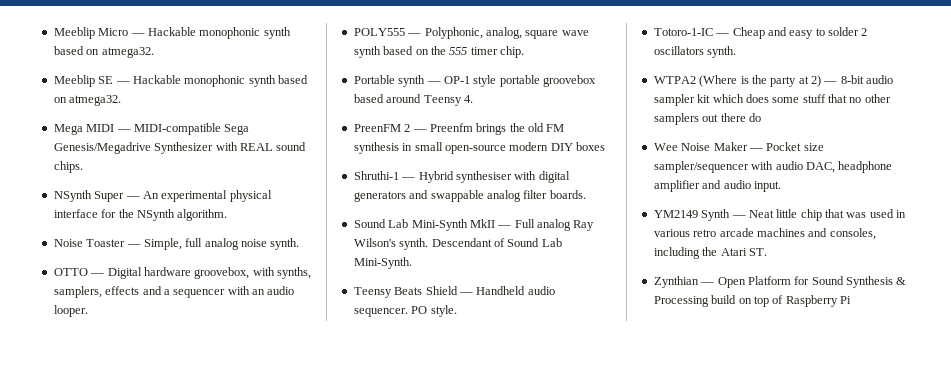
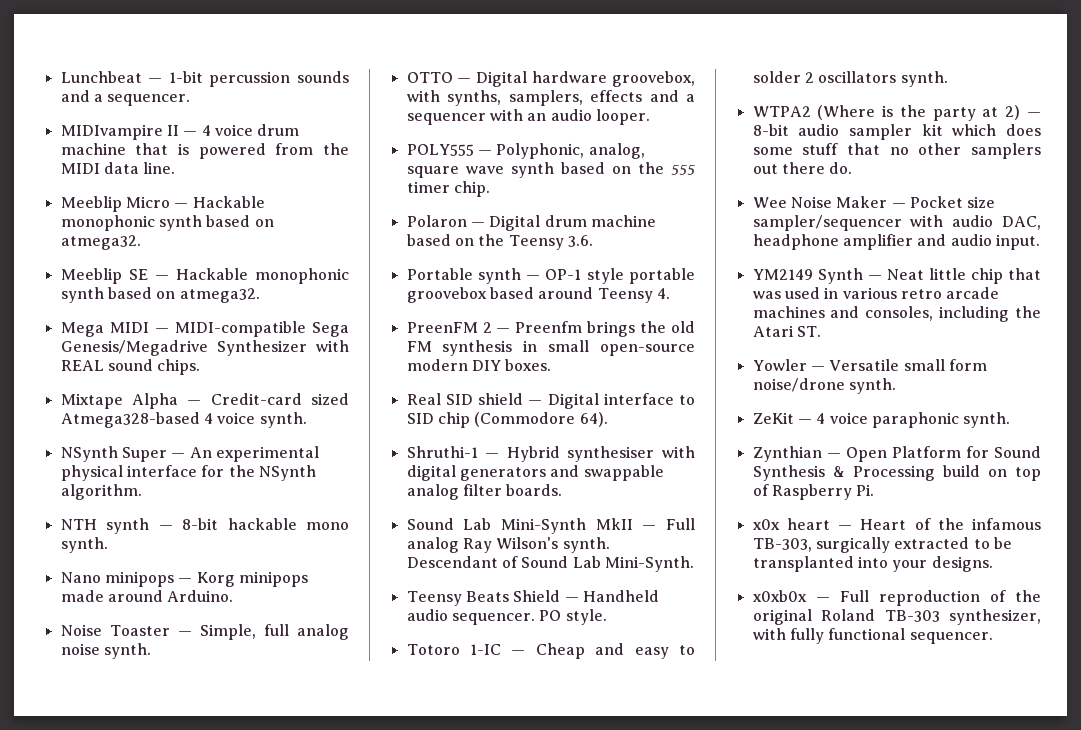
+ Lunchbeat — 1-bit percussion sounds and a sequencer.
+ MIDIvampire II — 4 voice drum machine that is powered from the MIDI data line.
+ Mixtape Alpha — Credit-card sized Atmega328-based 4 voice synth.
+ NTH synth — 8-bit hackable mono synth.
+ Nano minipops — Korg minipops made around Arduino.
+ Polaron — Digital drum machine based on the Teensy 3.6.
- PreenFM 2 — Preenfm brings the old FM synthesis in small open-source modern DIY boxes
+ PreenFM 2 — Preenfm brings the old FM synthesis in small open-source modern DIY boxes.
+ Real SID shield — Digital interface to SID chip (Commodore 64).
- Totoro-1-IC — Cheap and easy to solder 2 oscillators synth.
+ Totoro 1-IC — Cheap and easy to solder 2 oscillators synth.
- WTPA2 (Where is the party at 2) — 8-bit audio sampler kit which does some stuff that no other samplers out there do
+ WTPA2 (Where is the party at 2) — 8-bit audio sampler kit which does some stuff that no other samplers out there do.
+ Yowler — Versatile small form noise/drone synth.
+ ZeKit — 4 voice paraphonic synth.
- Zynthian — Open Platform for Sound Synthesis & Processing build on top of Raspberry Pi
+ Zynthian — Open Platform for Sound Synthesis & Processing build on top of Raspberry Pi.
+ x0x heart — Heart of the infamous TB-303, surgically extracted to be transplanted into your designs.
+ x0xb0x — Full reproduction of the original Roland TB-303 synthesizer, with fully functional sequencer.

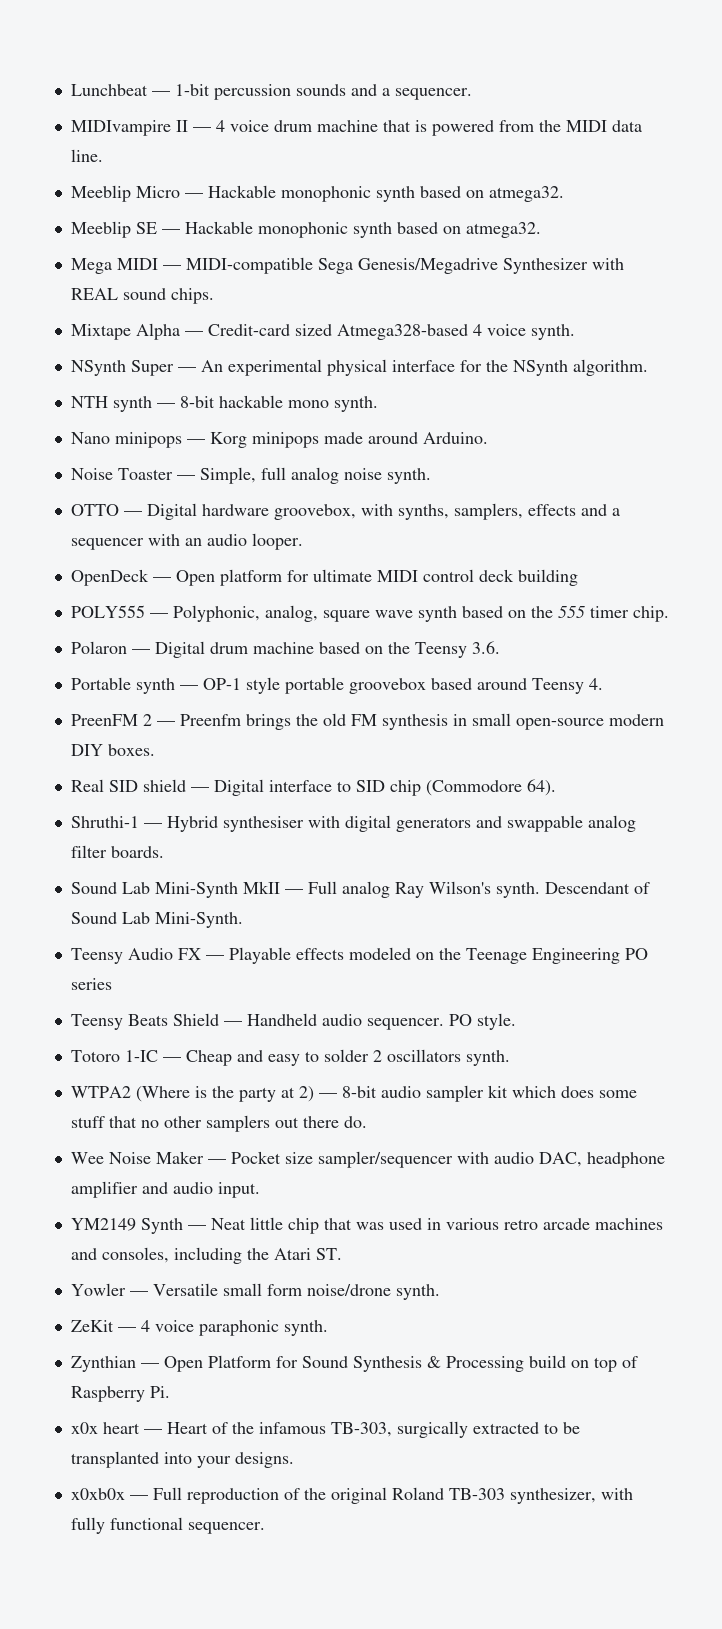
+ OpenDeck — Open platform for ultimate MIDI control deck building
+ Teensy Audio FX — Playable effects modeled on the Teenage Engineering PO series

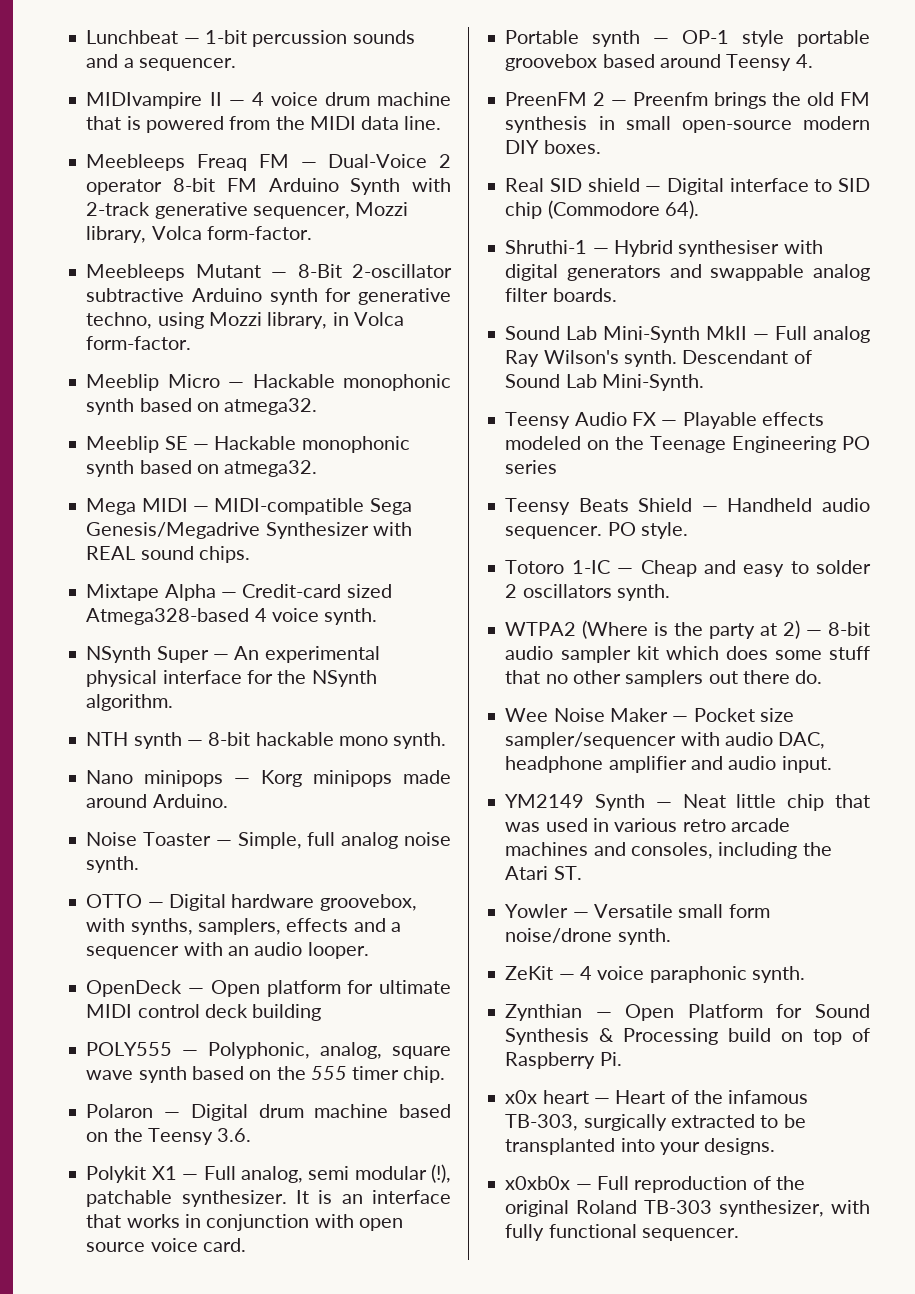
+ Meebleeps Freaq FM — Dual-Voice 2 operator 8-bit FM Arduino Synth with 2-track generative sequencer, Mozzi library, Volca form-factor.
+ Meebleeps Mutant — 8-Bit 2-oscillator subtractive Arduino synth for generative techno, using Mozzi library, in Volca form-factor.
+ Polykit X1 — Full analog, semi modular (!), patchable synthesizer. It is an interface that works in conjunction with open source voice card.

